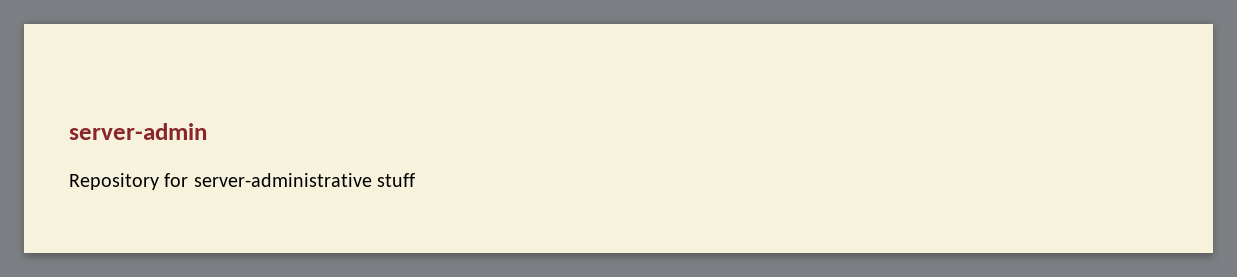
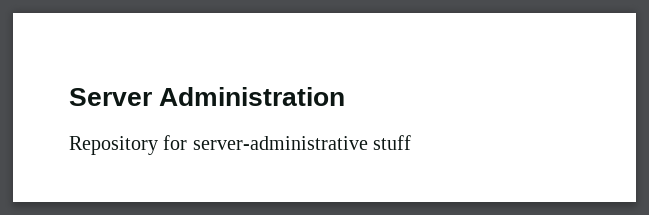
- server-admin
+ Server Administration

